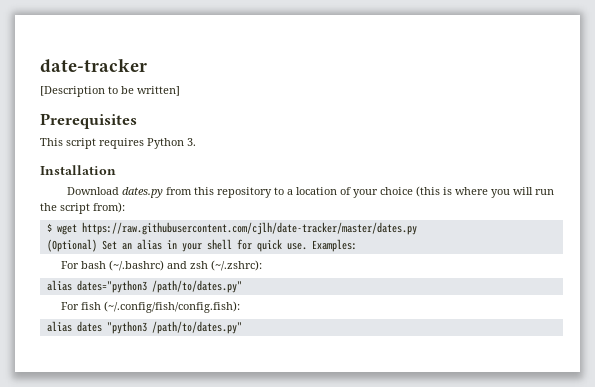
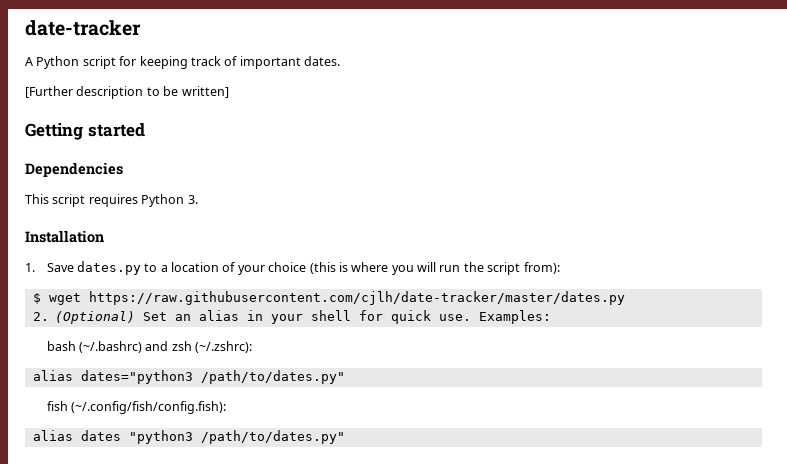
- [Description to be written]
+ A Python script for keeping track of important dates.
+ [Further description to be written]
- Prerequisites
+ Getting started
+ Dependencies
- Download dates.py from this repository to a location of your choice (this is where you will run the script from):
+ 1. Save dates.py to a location of your choice (this is where you will run the script from):
- (Optional) Set an alias in your shell for quick use.
+ 2. (Optional) Set an alias in your shell for quick use.
- For bash (~/.bashrc) and zsh (~/.zshrc):
+ bash (~/.bashrc) and zsh (~/.zshrc):
- For fish (~/.config/fish/config.fish):
+ fish (~/.config/fish/config.fish):

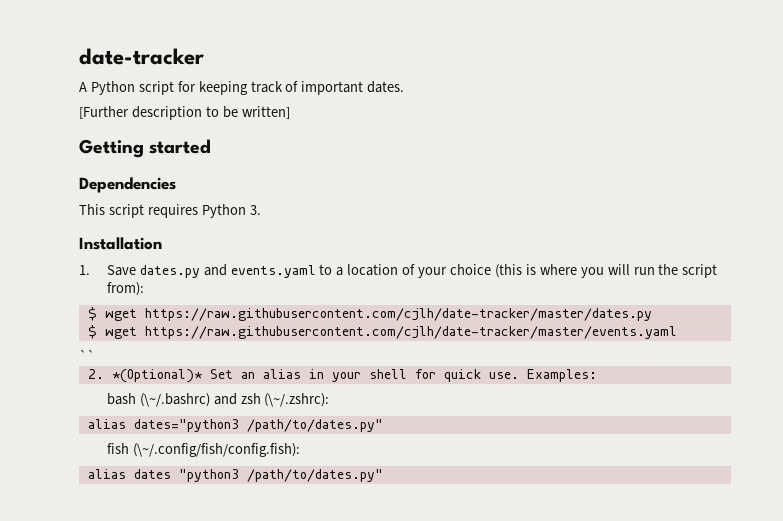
- 1. Save dates.py to a location of your choice (this is where you will run the script from):
+ 1. Save dates.py and events.yaml to a location of your choice (this is where you will run the script from):
- 2. (Optional) Set an alias in your shell for quick use.
+ $ wget https://raw.githubusercontent.com/cjlh/date-tracker/master/events.yaml
+ ``
+ 2. *(Optional)* Set an alias in your shell for quick use.
- bash (~/.bashrc) and zsh (~/.zshrc):
+ bash (\~/.bashrc) and zsh (\~/.zshrc):
- fish (~/.config/fish/config.fish):
+ fish (\~/.config/fish/config.fish):

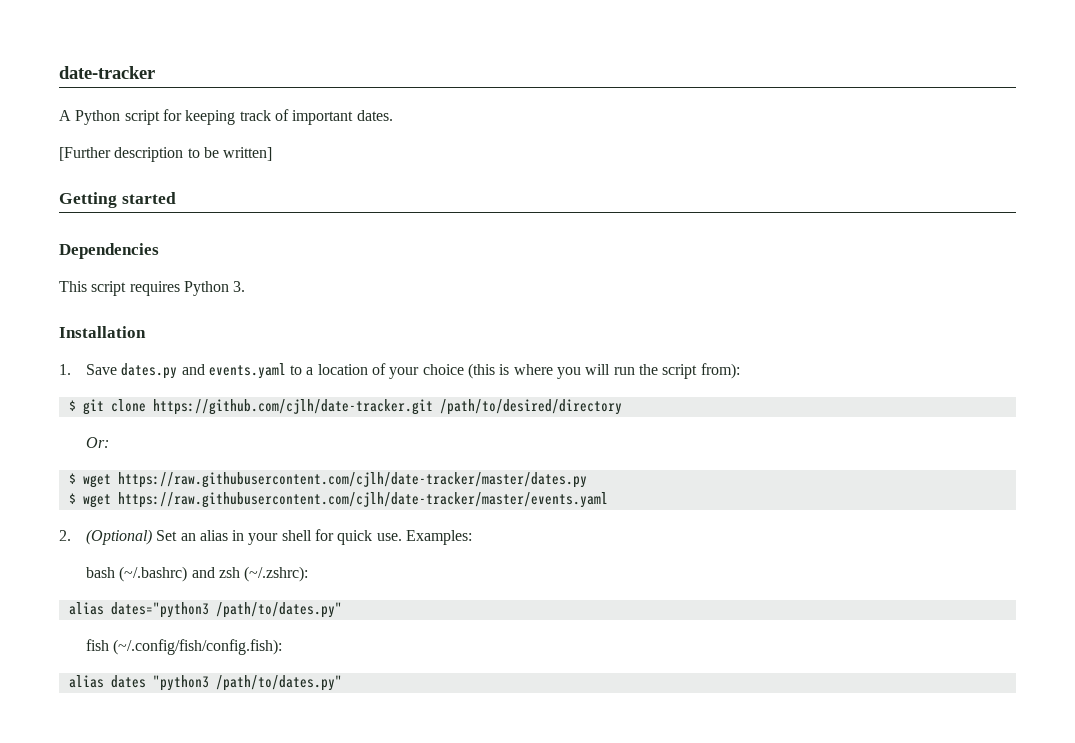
+ $ git clone https://github.com/cjlh/date-tracker.git /path/to/desired/directory
+ Or:
- ``
- 2. *(Optional)* Set an alias in your shell for quick use.
+ 2. (Optional) Set an alias in your shell for quick use.
- bash (\~/.bashrc) and zsh (\~/.zshrc):
+ bash (~/.bashrc) and zsh (~/.zshrc):
- fish (\~/.config/fish/config.fish):
+ fish (~/.config/fish/config.fish):

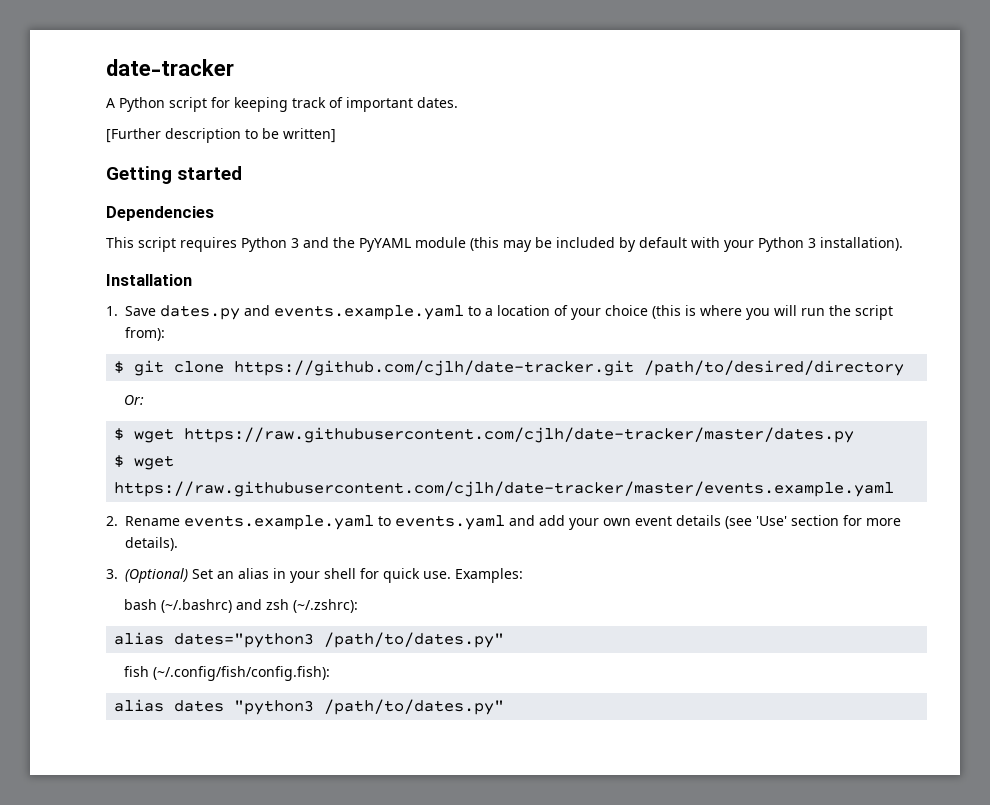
- This script requires Python 3.
+ This script requires Python 3 and the PyYAML module (this may be included by default with your Python 3 installation).
- 1. Save dates.py and events.yaml to a location of your choice (this is where you will run the script from):
+ 1. Save dates.py and events.example.yaml to a location of your choice (this is where you will run the script from):
- $ wget https://raw.githubusercontent.com/cjlh/date-tracker/master/events.yaml
- 2. (Optional) Set an alias in your shell for quick use.
+ $ wget https://raw.githubusercontent.com/cjlh/date-tracker/master/events.example.yaml
+ 2. Rename events.example.yaml to events.yaml and add your own event details (see 'Use' section for more details).
+ 3. (Optional) Set an alias in your shell for quick use.

